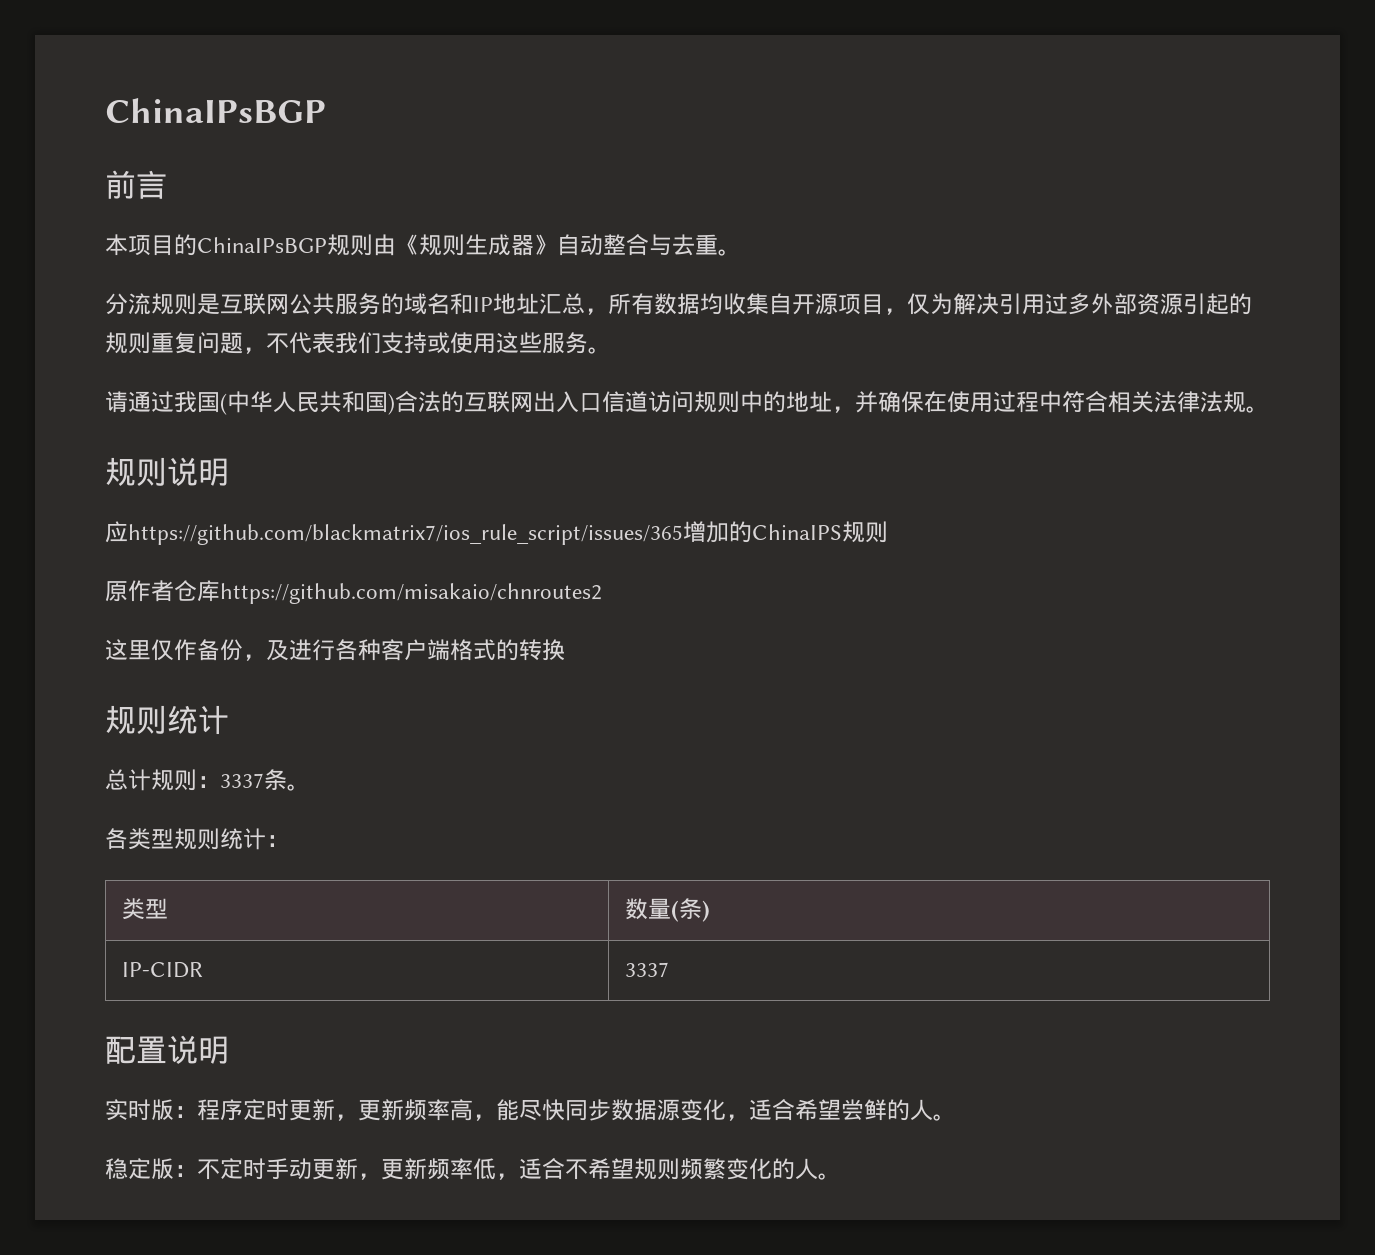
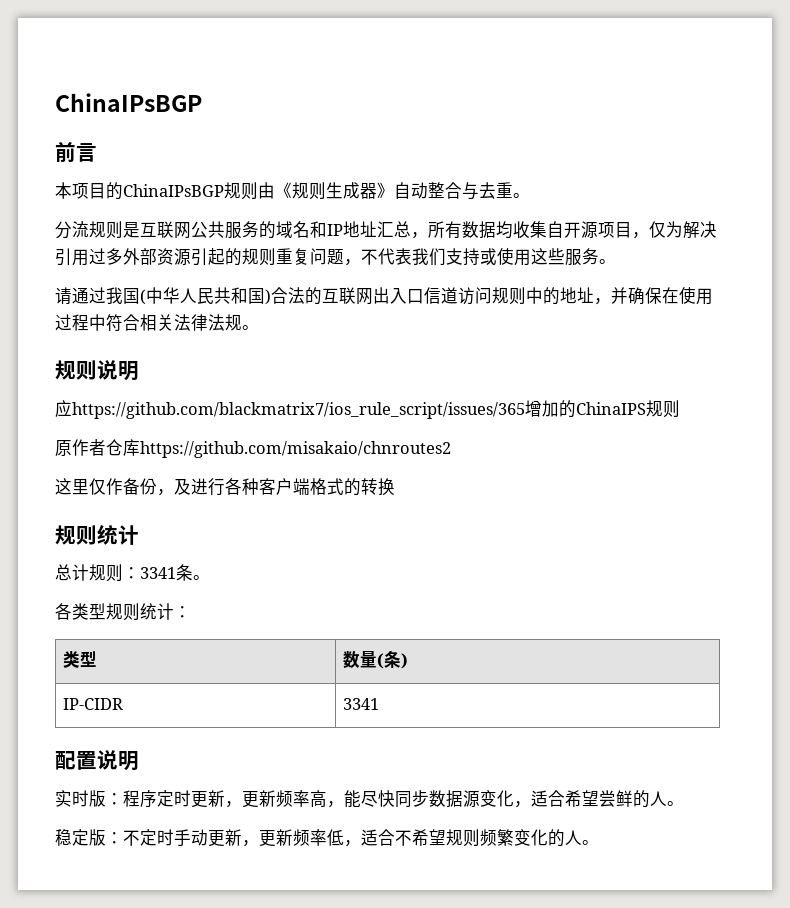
- 总计规则：3337条。
+ 总计规则：3341条。
- IP-CIDR | 3337
+ IP-CIDR | 3341

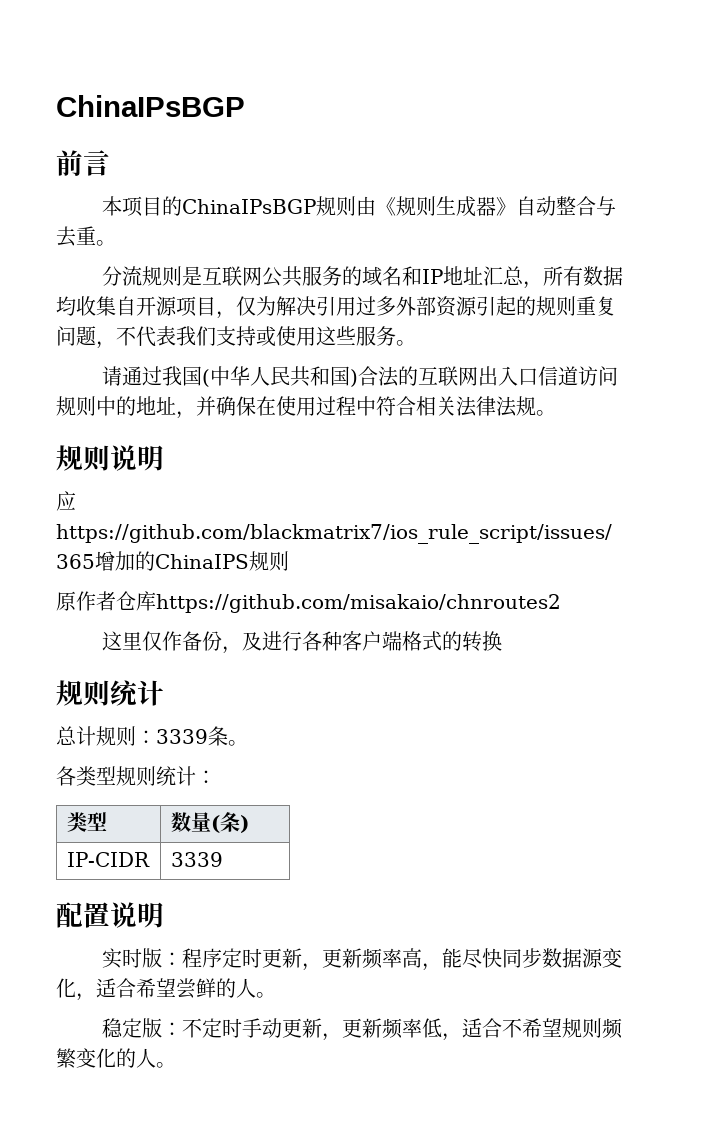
- 总计规则：3341条。
+ 总计规则：3339条。
- IP-CIDR | 3341
+ IP-CIDR | 3339

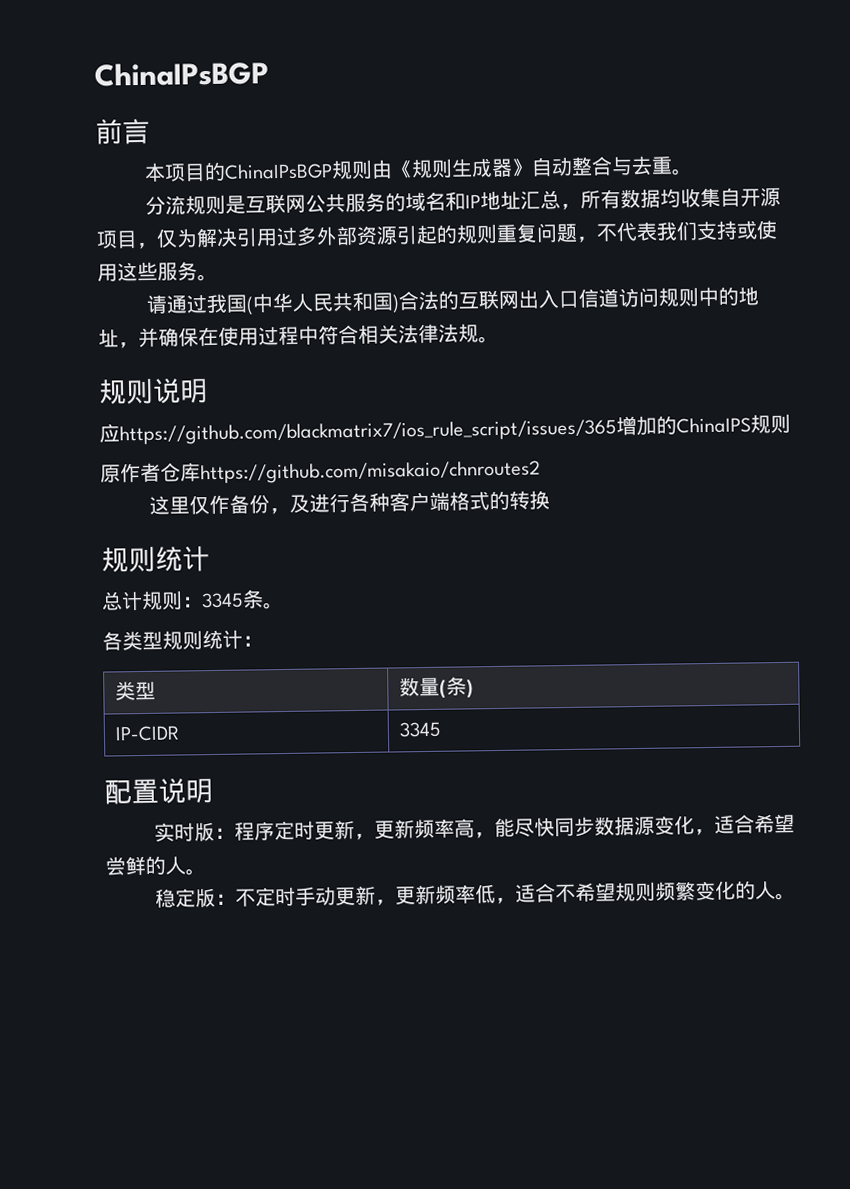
- 总计规则：3339条。
+ 总计规则：3345条。
- IP-CIDR | 3339
+ IP-CIDR | 3345

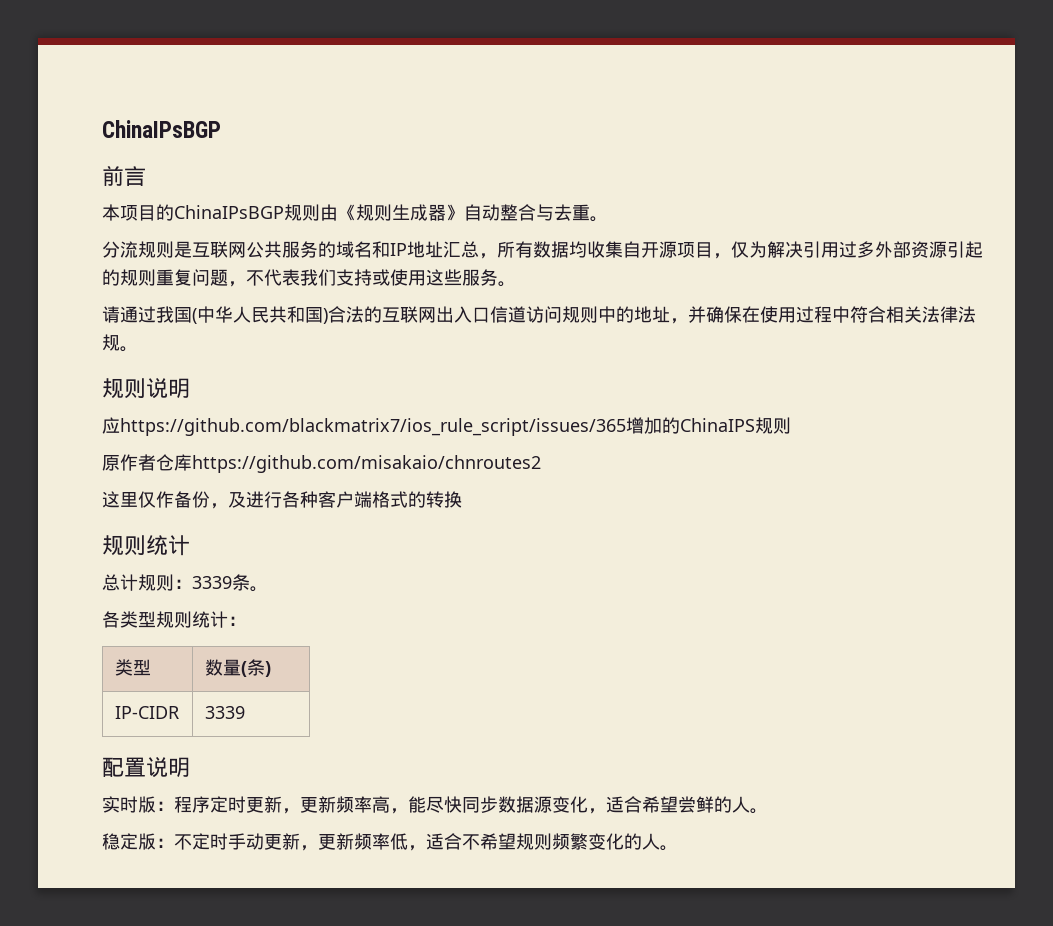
- 总计规则：3345条。
+ 总计规则：3339条。
- IP-CIDR | 3345
+ IP-CIDR | 3339

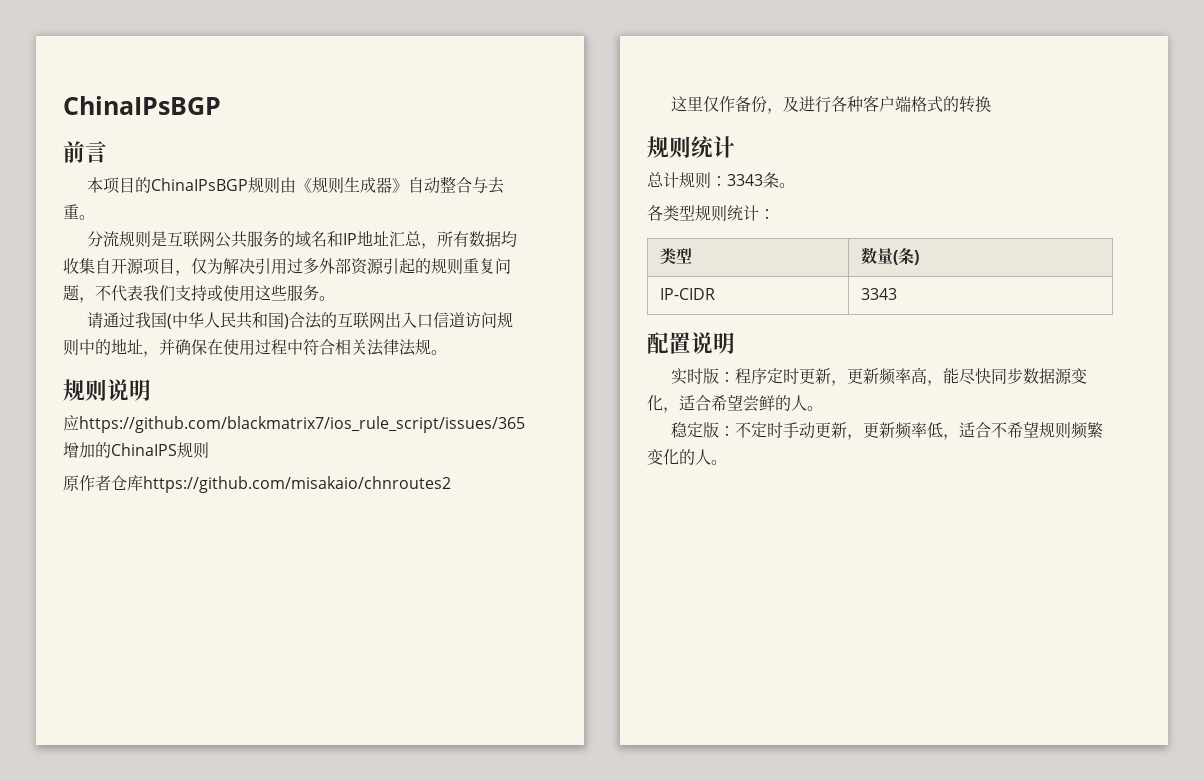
- 总计规则：3339条。
+ 总计规则：3343条。
- IP-CIDR | 3339
+ IP-CIDR | 3343

